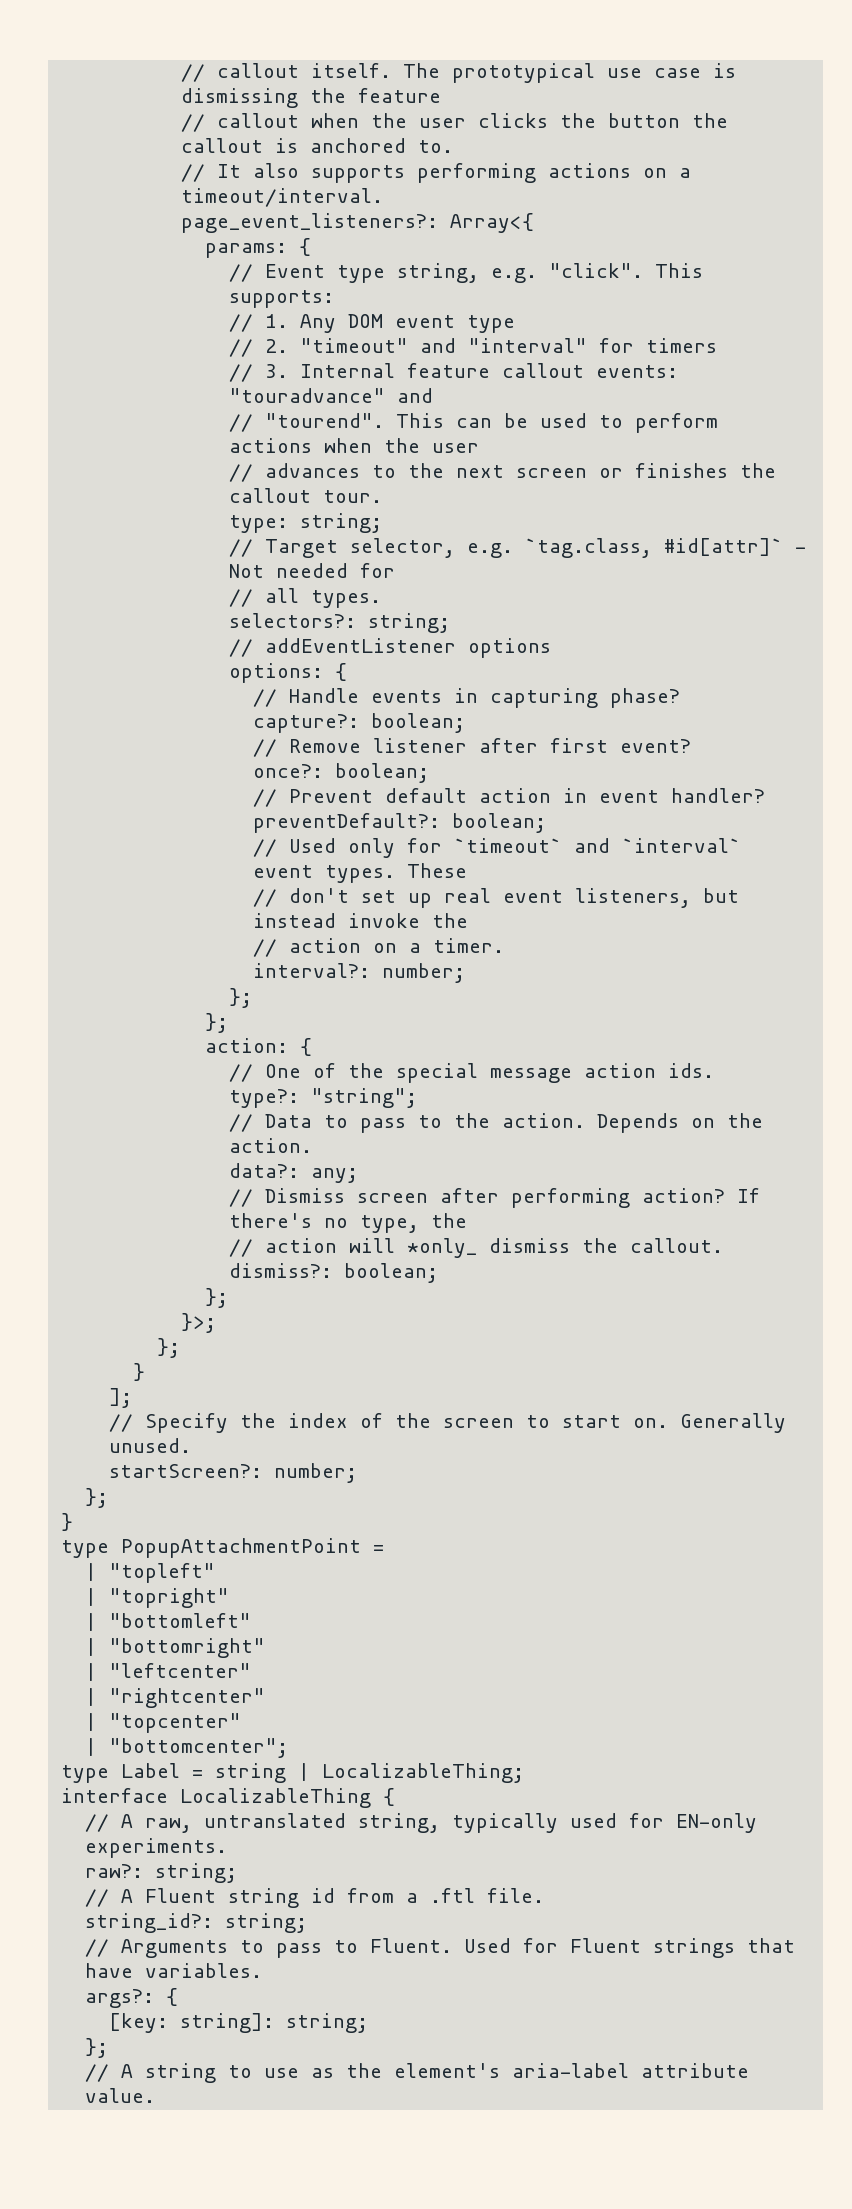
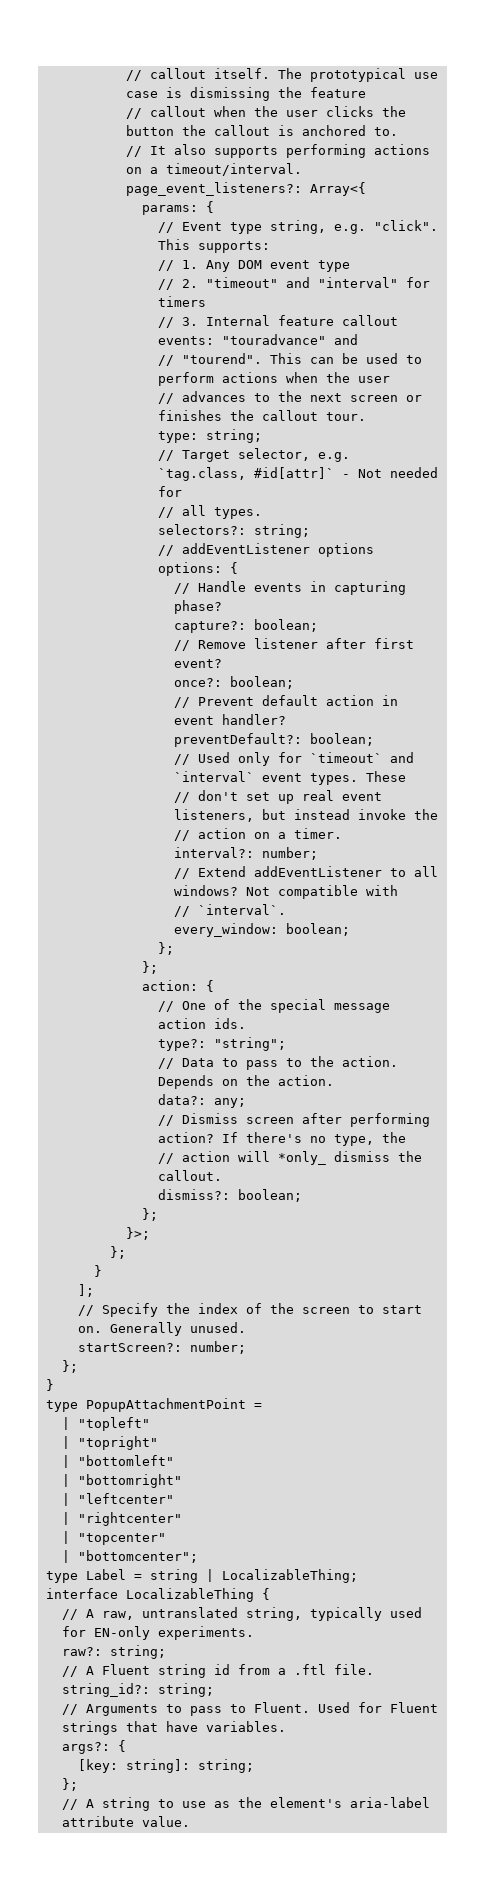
+ // Extend addEventListener to all windows? Not compatible with
+ // `interval`.
+ every_window: boolean;

